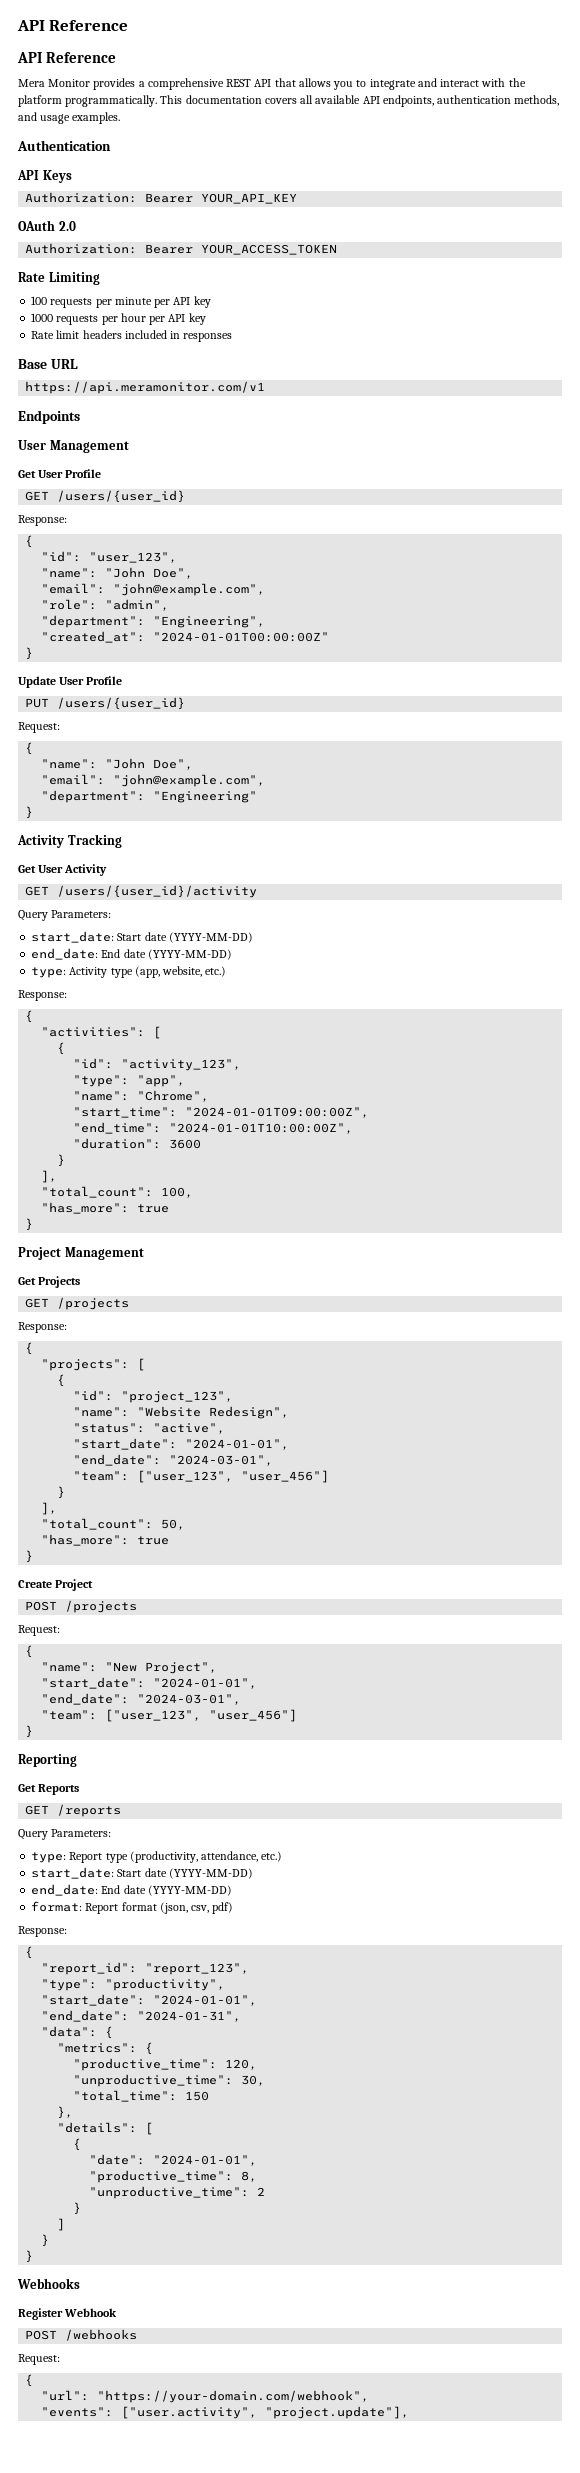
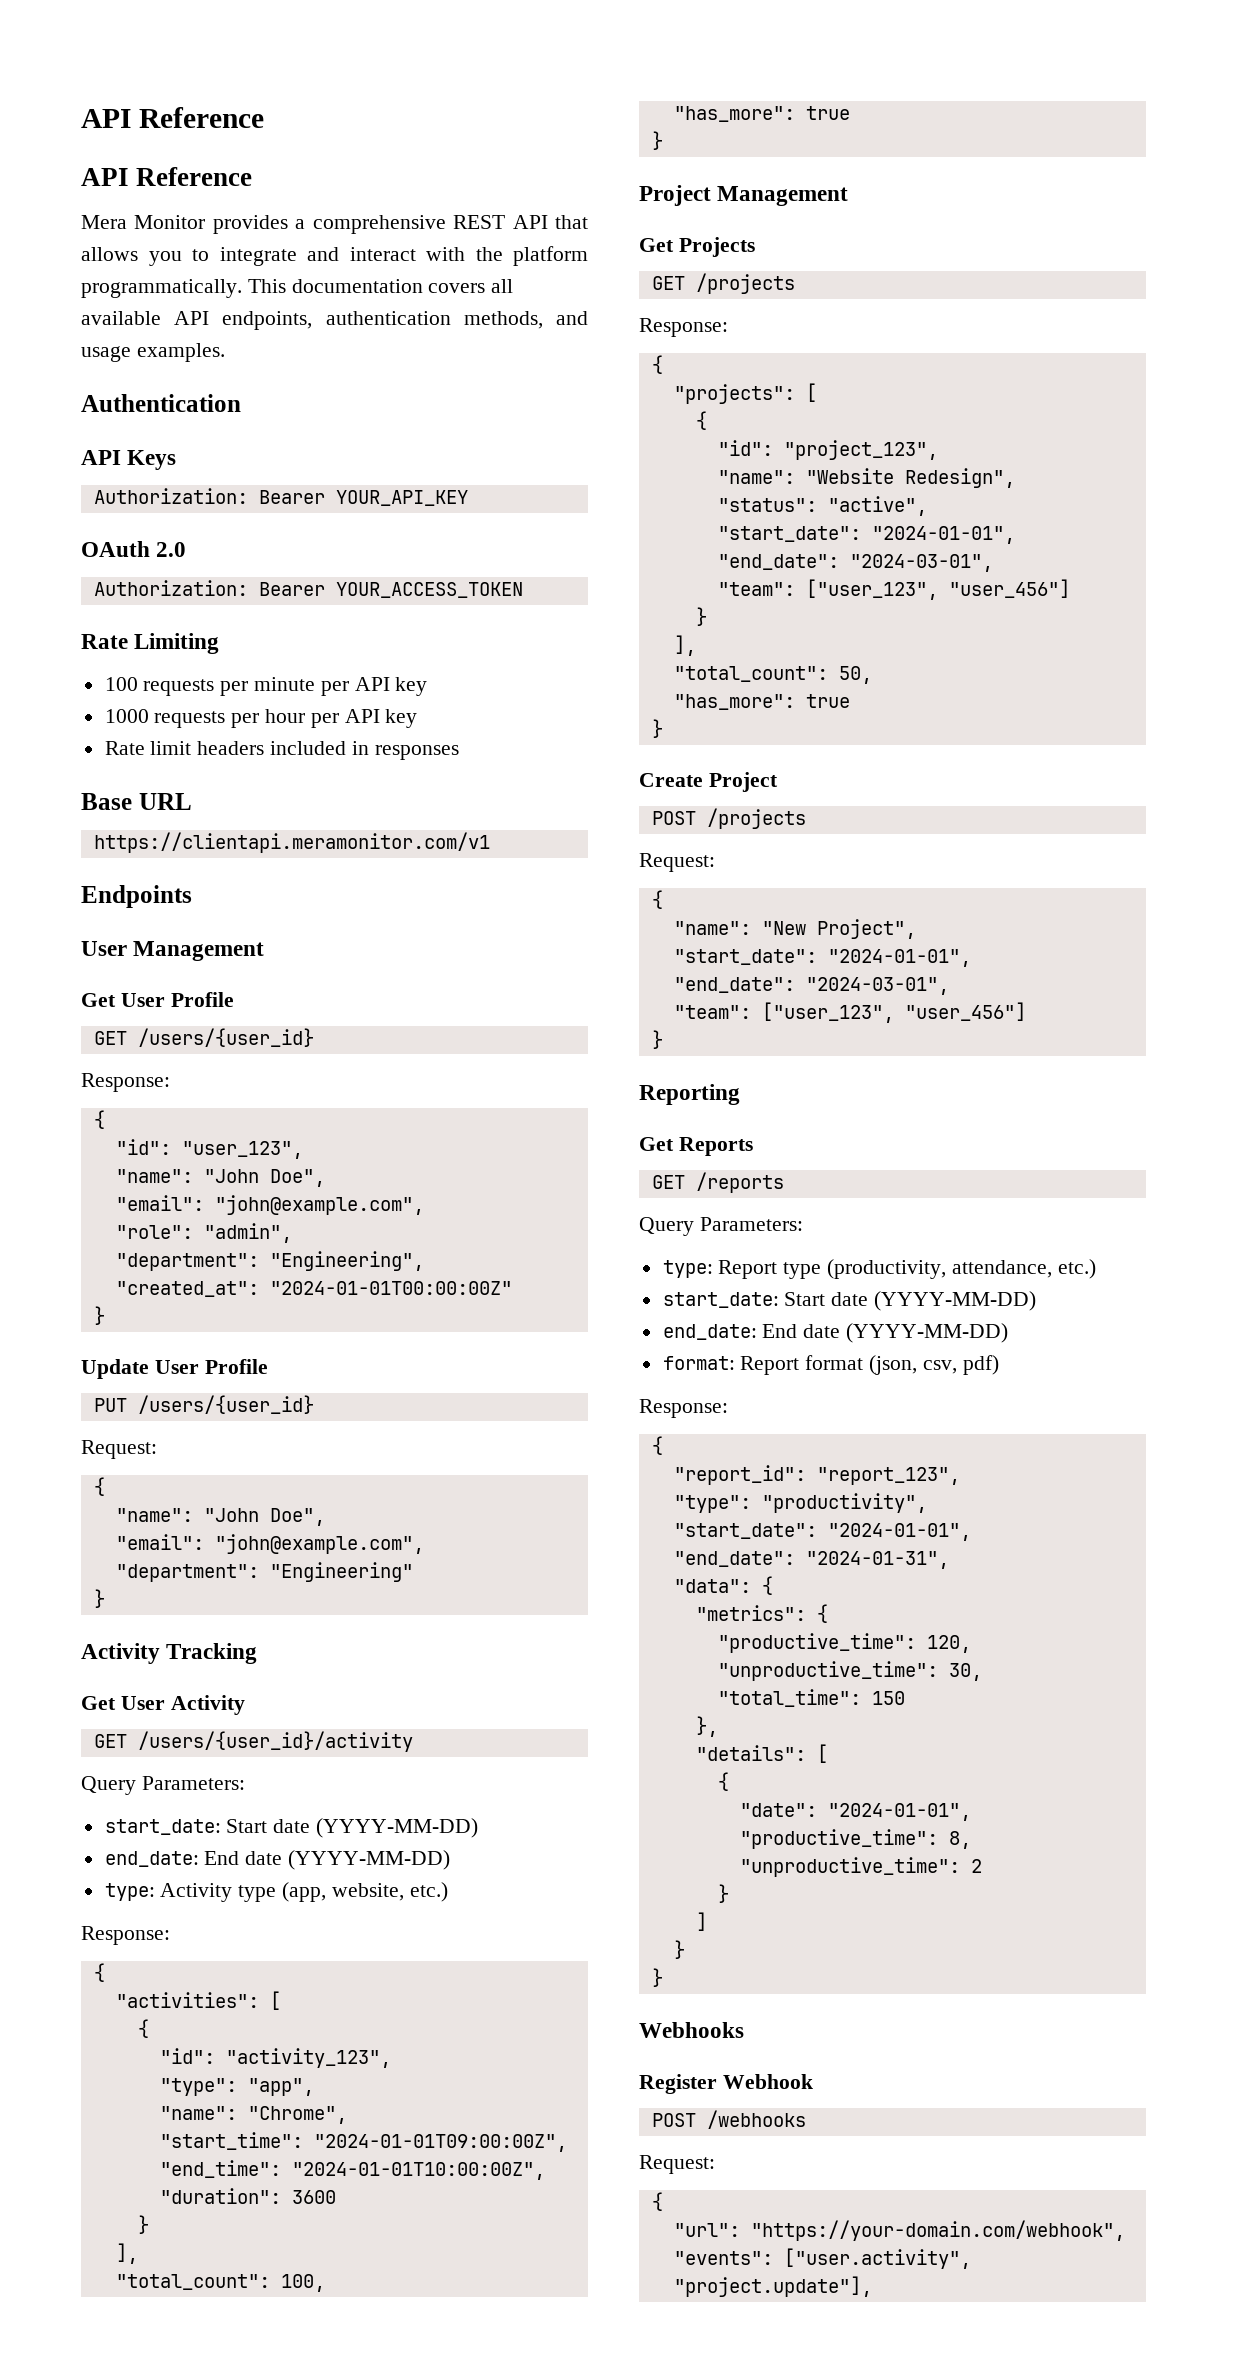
- https://api.meramonitor.com/v1
+ https://clientapi.meramonitor.com/v1

